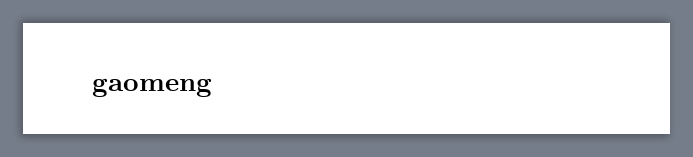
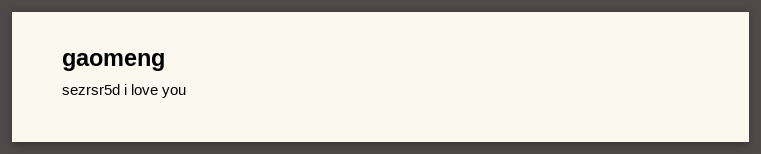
+ sezrsr5d i love you

